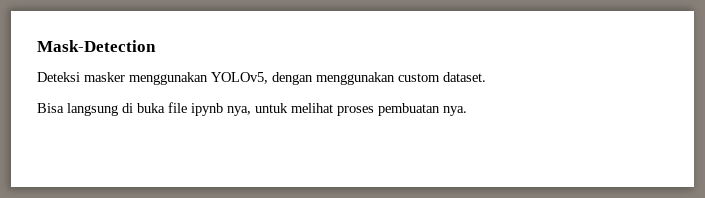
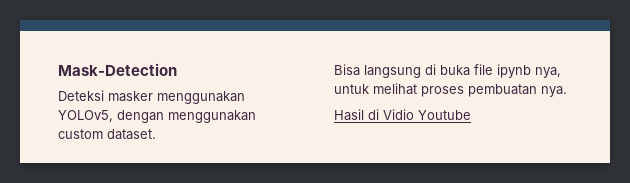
+ Hasil di Vidio Youtube

